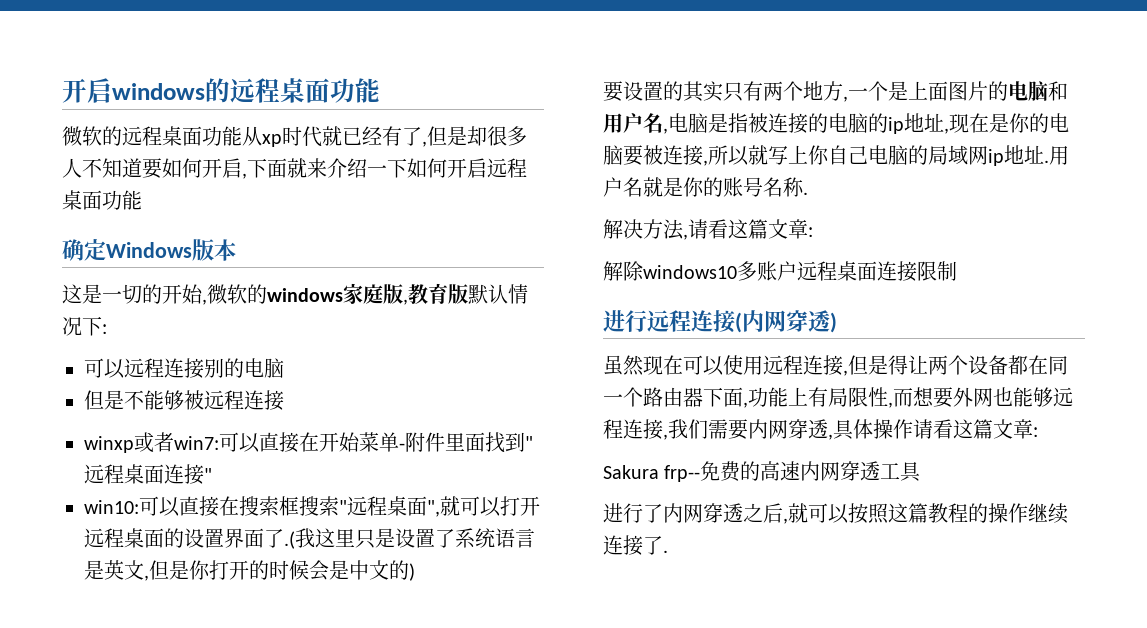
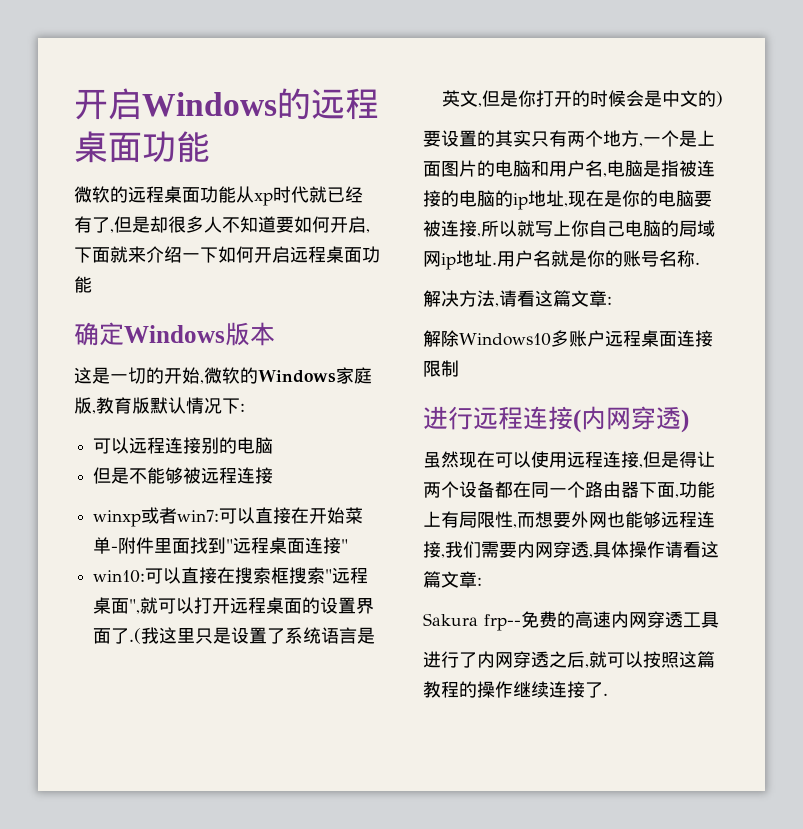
- 开启windows的远程桌面功能
+ 开启Windows的远程桌面功能
- 这是一切的开始,微软的windows家庭版,教育版默认情况下:
+ 这是一切的开始,微软的Windows家庭版,教育版默认情况下:
- 解除windows10多账户远程桌面连接限制
+ 解除Windows10多账户远程桌面连接限制

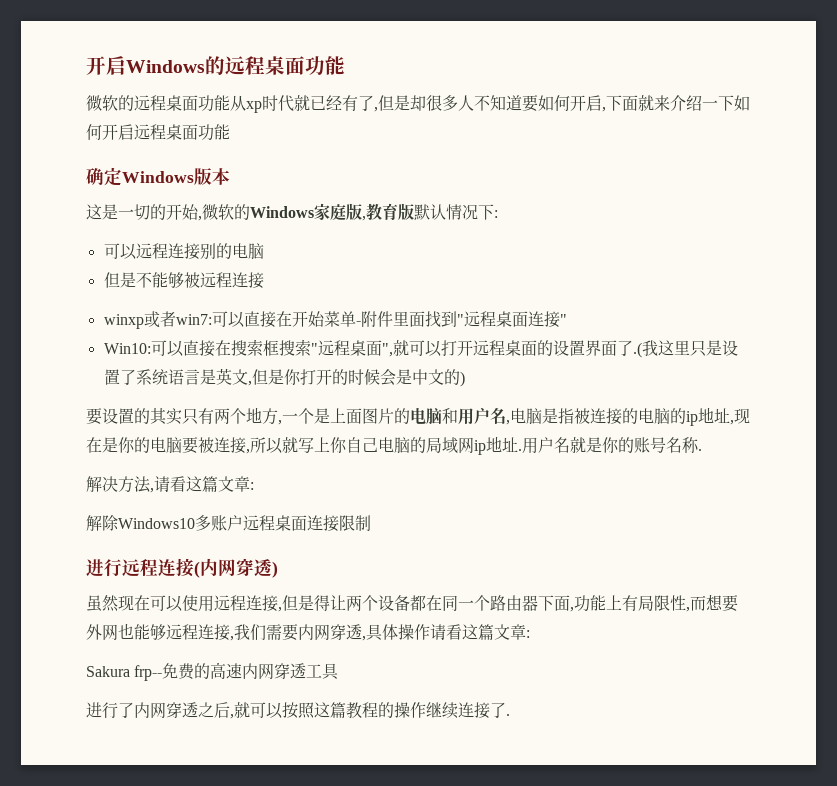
- win10:可以直接在搜索框搜索"远程桌面",就可以打开远程桌面的设置界面了.(我这里只是设置了系统语言是英文,但是你打开的时候会是中文的)
+ Win10:可以直接在搜索框搜索"远程桌面",就可以打开远程桌面的设置界面了.(我这里只是设置了系统语言是英文,但是你打开的时候会是中文的)

